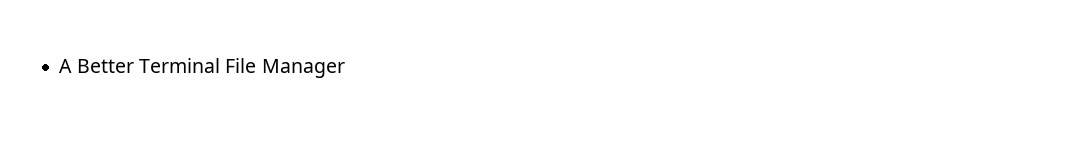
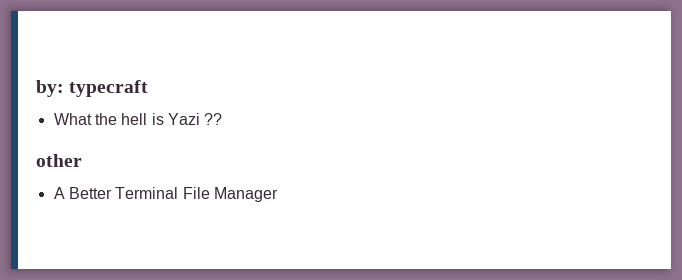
+ by: typecraft
+ What the hell is Yazi ??
+ other

